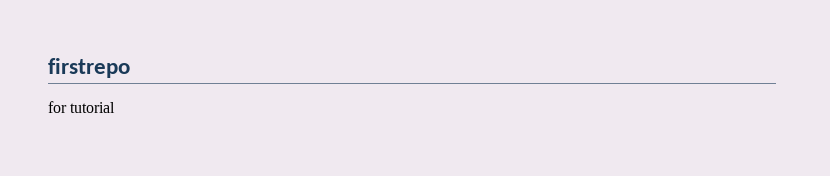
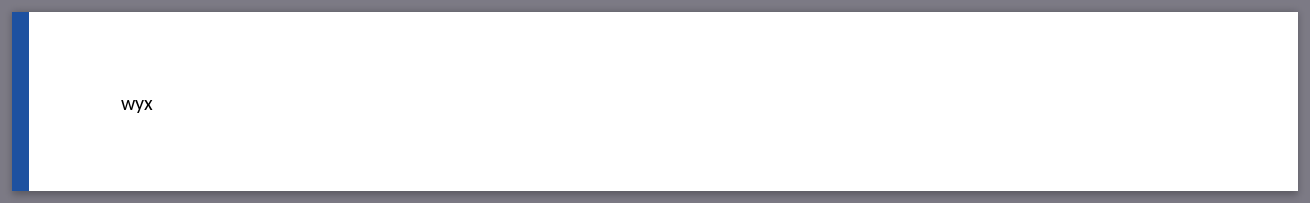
- firstrepo
- for tutorial
+ wyx

